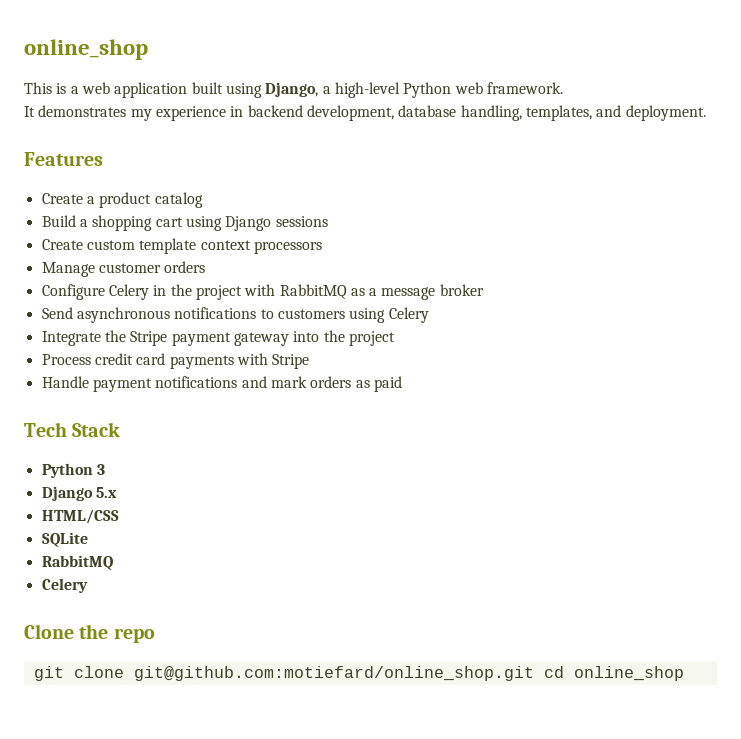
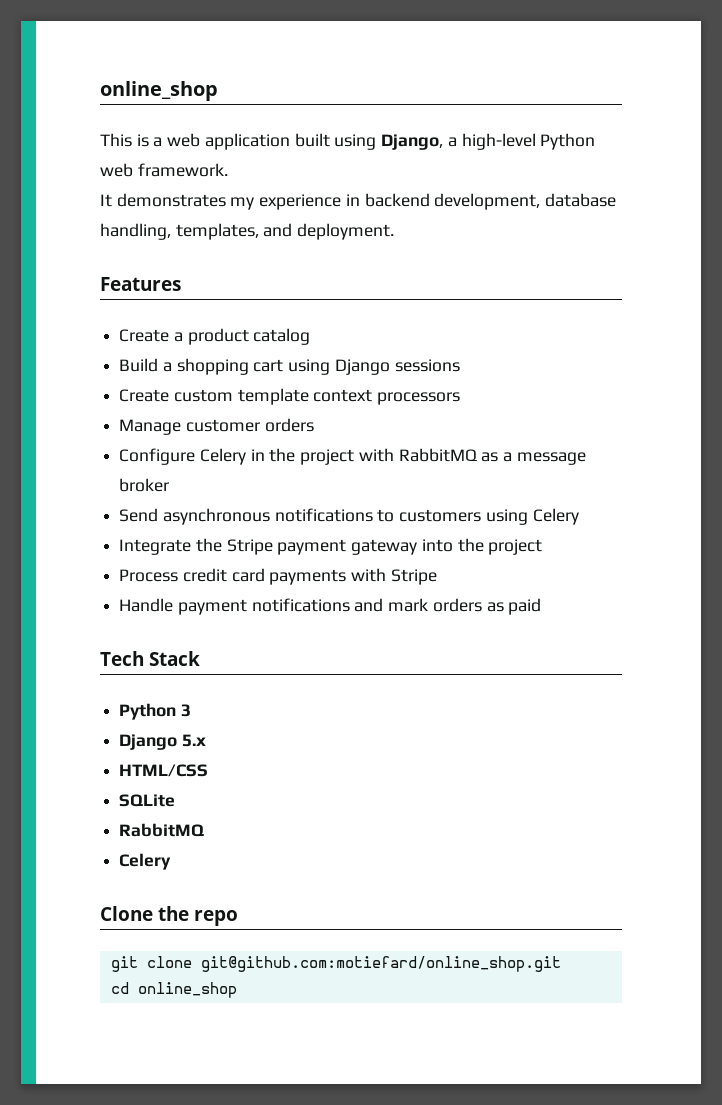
- git clone git@github.com:motiefard/online_shop.git cd online_shop
+ git clone git@github.com:motiefard/online_shop.git
+ cd online_shop

